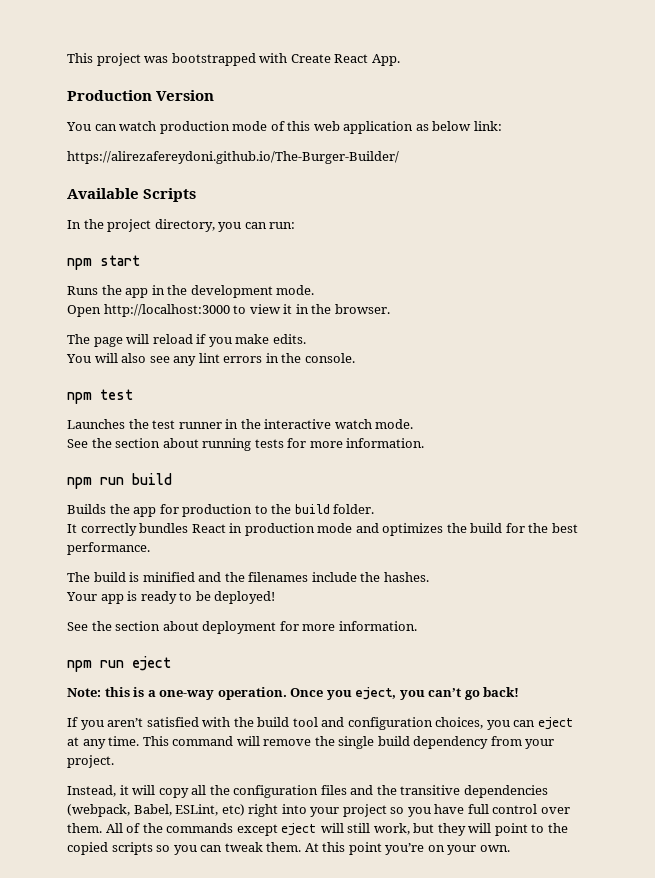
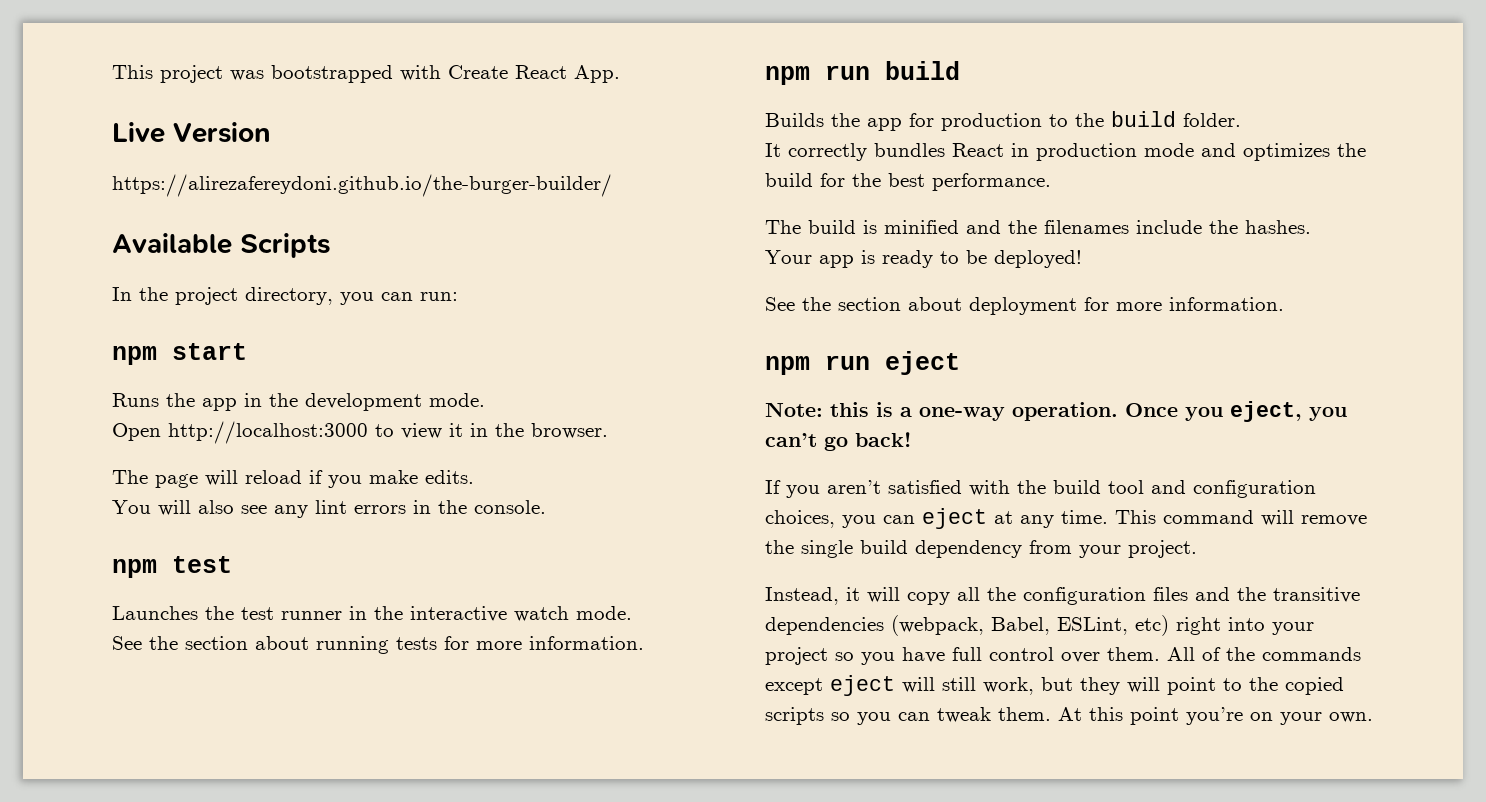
- Production Version
+ Live Version
- You can watch production mode of this web application as below link:
- https://alirezafereydoni.github.io/The-Burger-Builder/
+ https://alirezafereydoni.github.io/the-burger-builder/

